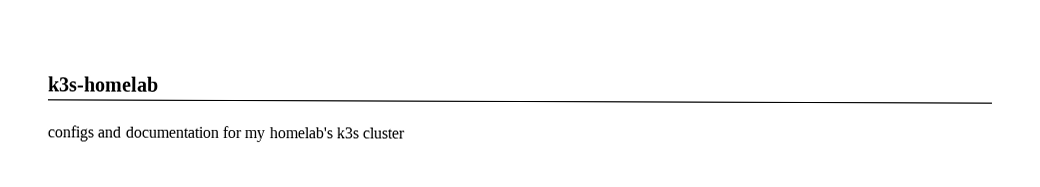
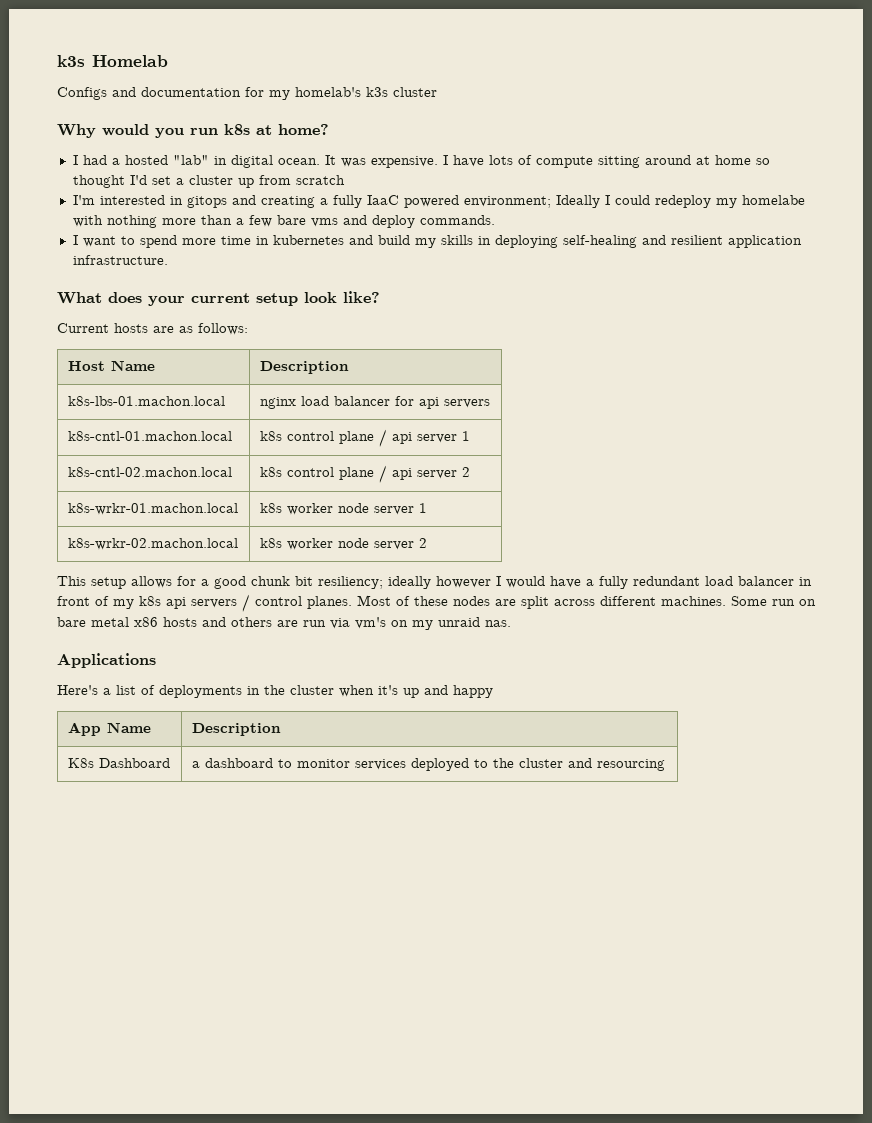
- k3s-homelab
- configs and documentation for my homelab's k3s cluster
+ k3s Homelab
+ Configs and documentation for my homelab's k3s cluster
+ Why would you run k8s at home?
+ I had a hosted "lab" in digital ocean. It was expensive. I have lots of compute sitting around at home so thought I'd set a cluster up from scratch
+ I'm interested in gitops and creating a fully IaaC powered environment; Ideally I could redeploy my homelabe with nothing more than a few bare vms and deploy commands.
+ I want to spend more time in kubernetes and build my skills in deploying self-healing and resilient application infrastructure.
+ What does your current setup look like?
+ Current hosts are as follows:
+ Host Name | Description
+ k8s-lbs-01.machon.local | nginx load balancer for api servers
+ k8s-cntl-01.machon.local | k8s control plane / api server 1
+ k8s-cntl-02.machon.local | k8s control plane / api server 2
+ k8s-wrkr-01.machon.local | k8s worker node server 1
+ k8s-wrkr-02.machon.local | k8s worker node server 2
+ This setup allows for a good chunk bit resiliency; ideally however I would have a fully redundant load balancer in front of my k8s api servers / control planes. Most of these nodes are split across different machines. Some run on bare metal x86 hosts and others are run via vm's on my unraid nas.
+ Applications
+ Here's a list of deployments in the cluster when it's up and happy
+ App Name | Description
+ K8s Dashboard | a dashboard to monitor services deployed to the cluster and resourcing

